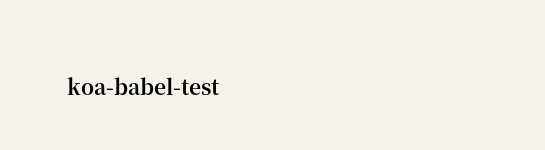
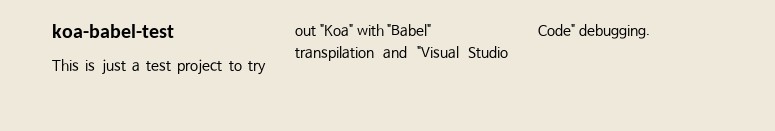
+ This is just a test project to try out "Koa" with "Babel" transpilation and "Visual Studio Code" debugging.

